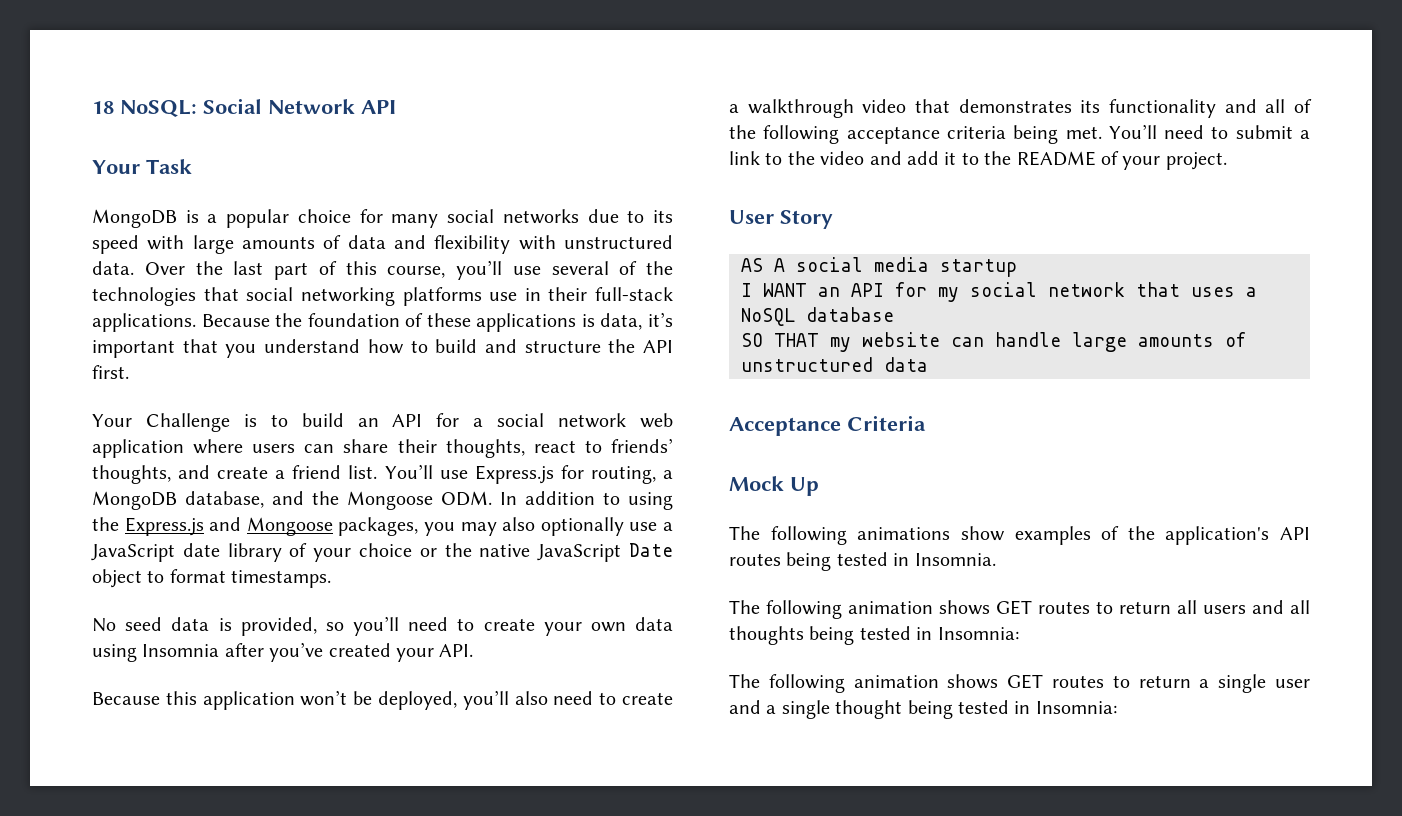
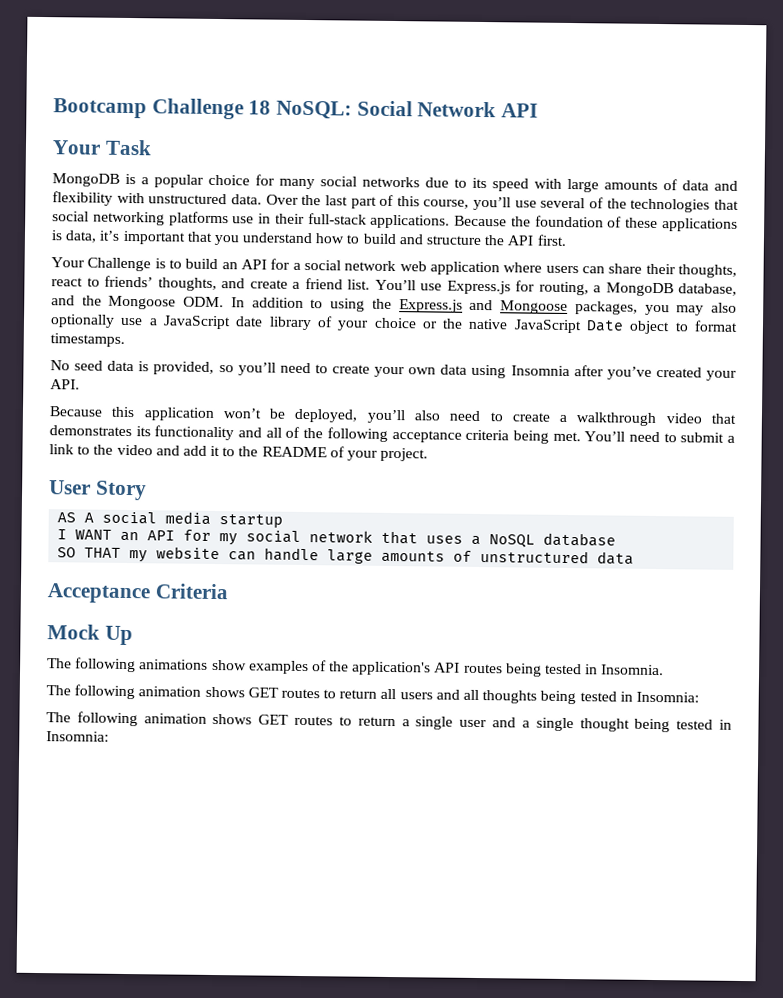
- 18 NoSQL: Social Network API
+ Bootcamp Challenge 18 NoSQL: Social Network API

